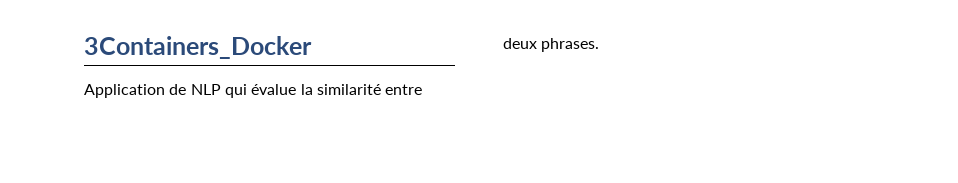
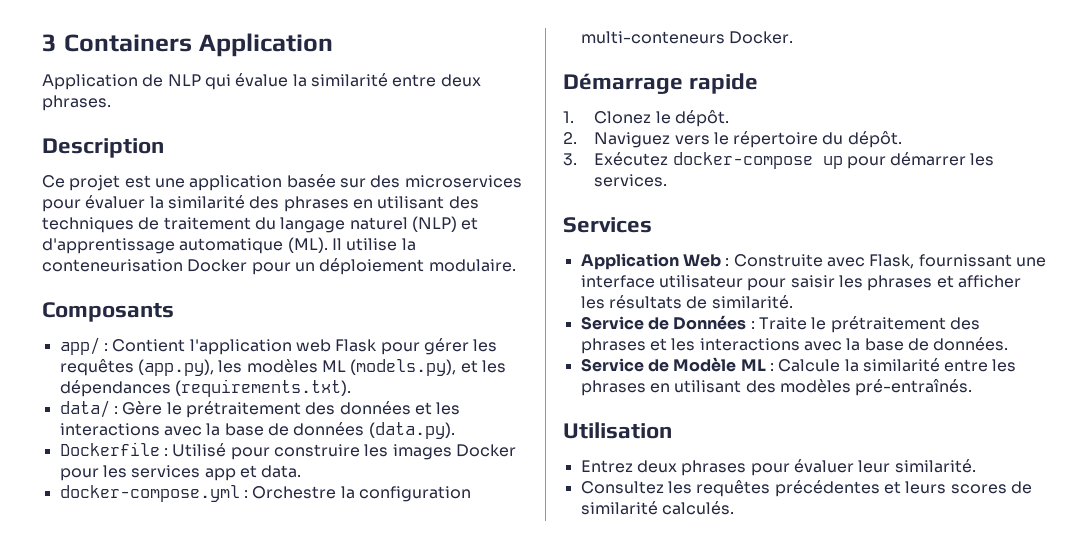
- 3Containers_Docker
+ 3 Containers Application
+ Description
+ Ce projet est une application basée sur des microservices pour évaluer la similarité des phrases en utilisant des techniques de traitement du langage naturel (NLP) et d'apprentissage automatique (ML). Il utilise la conteneurisation Docker pour un déploiement modulaire.
+ Composants
+ app/ : Contient l'application web Flask pour gérer les requêtes (app.py), les modèles ML (models.py), et les dépendances (requirements.txt).
+ data/ : Gère le prétraitement des données et les interactions avec la base de données (data.py).
+ Dockerfile : Utilisé pour construire les images Docker pour les services app et data.
+ docker-compose.yml : Orchestre la configuration multi-conteneurs Docker.
+ Démarrage rapide
+ 1. Clonez le dépôt.
+ 2. Naviguez vers le répertoire du dépôt.
+ 3. Exécutez docker-compose up pour démarrer les services.
+ Services
+ Application Web : Construite avec Flask, fournissant une interface utilisateur pour saisir les phrases et afficher les résultats de similarité.
+ Service de Données : Traite le prétraitement des phrases et les interactions avec la base de données.
+ Service de Modèle ML : Calcule la similarité entre les phrases en utilisant des modèles pré-entraînés.
+ Utilisation
+ Entrez deux phrases pour évaluer leur similarité.
+ Consultez les requêtes précédentes et leurs scores de similarité calculés.

